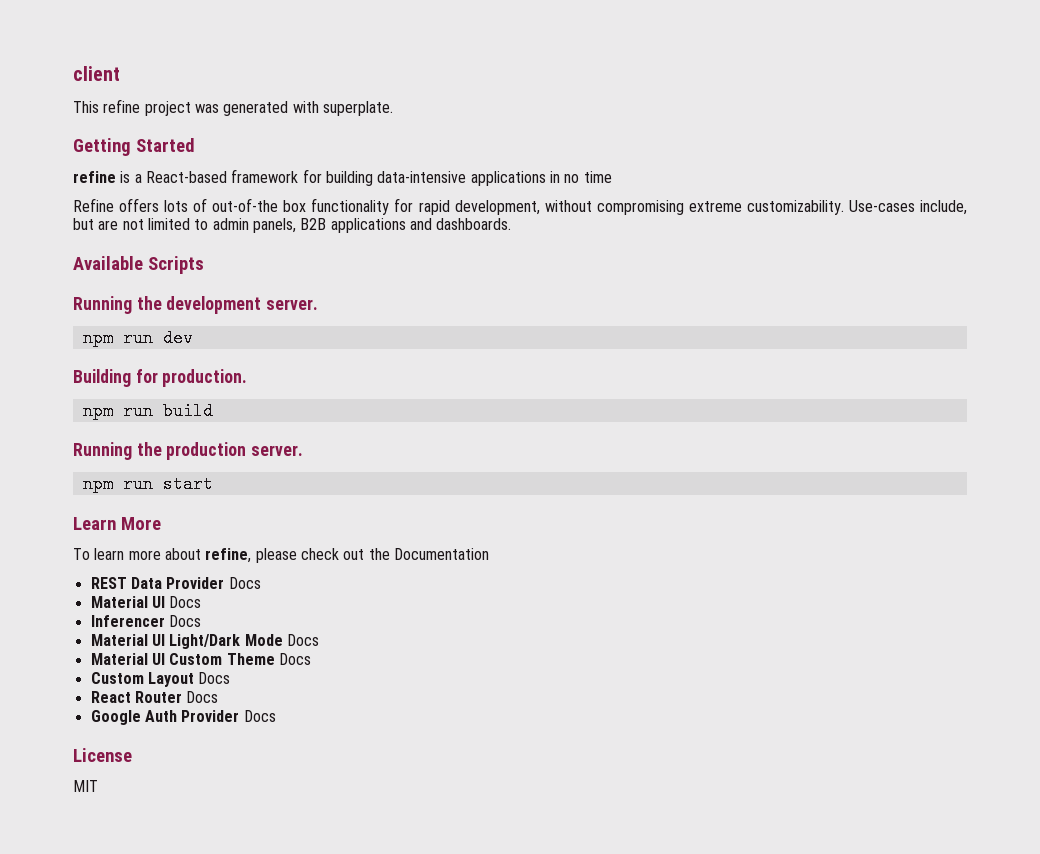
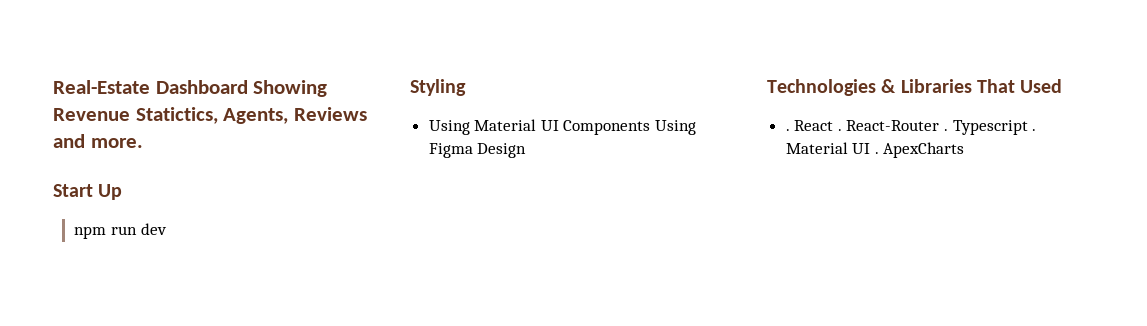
- client
- This refine project was generated with superplate.
- Getting Started
- refine is a React-based framework for building data-intensive applications in no time
- Refine offers lots of out-of-the box functionality for rapid development, without compromising extreme customizability. Use-cases include, but are not limited to admin panels, B2B applications and dashboards.
- Available Scripts
- Running the development server.
+ Real-Estate Dashboard Showing Revenue Statictics, Agents, Reviews and more.
+ Start Up
  npm run dev
- Building for production.
- npm run build
- Running the production server.
- npm run start
- Learn More
- To learn more about refine, please check out the Documentation
- REST Data Provider Docs
- Material UI Docs
- Inferencer Docs
- Material UI Light/Dark Mode Docs
- Material UI Custom Theme Docs
- Custom Layout Docs
- React Router Docs
- Google Auth Provider Docs
- License
- MIT
+ Styling
+ Using Material UI Components Using Figma Design
+ Technologies & Libraries That Used
+ . React . React-Router . Typescript . Material UI . ApexCharts

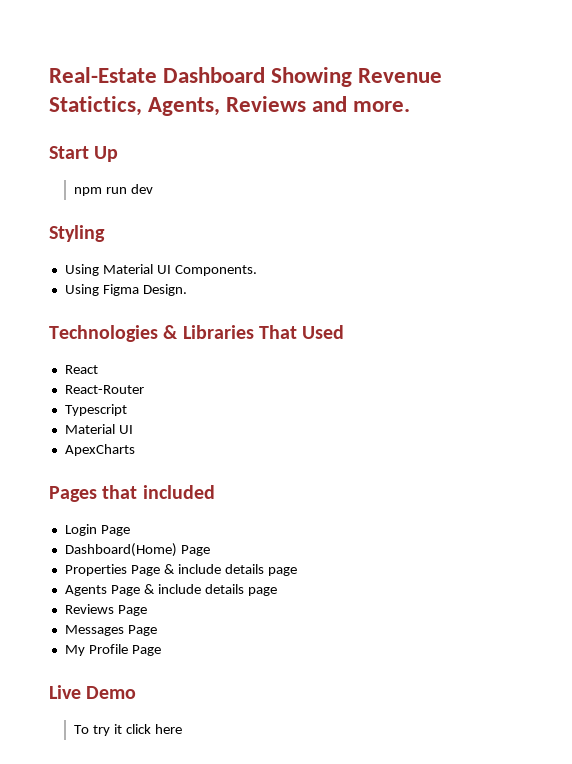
- Using Material UI Components Using Figma Design
+ Using Material UI Components.
+ Using Figma Design.
  Technologies & Libraries That Used
- . React . React-Router . Typescript . Material UI . ApexCharts
+ React
+ React-Router
+ Typescript
+ Material UI
+ ApexCharts
+ Pages that included
+ Login Page
+ Dashboard(Home) Page
+ Properties Page & include details page
+ Agents Page & include details page
+ Reviews Page
+ Messages Page
+ My Profile Page
+ Live Demo
+ To try it click here

